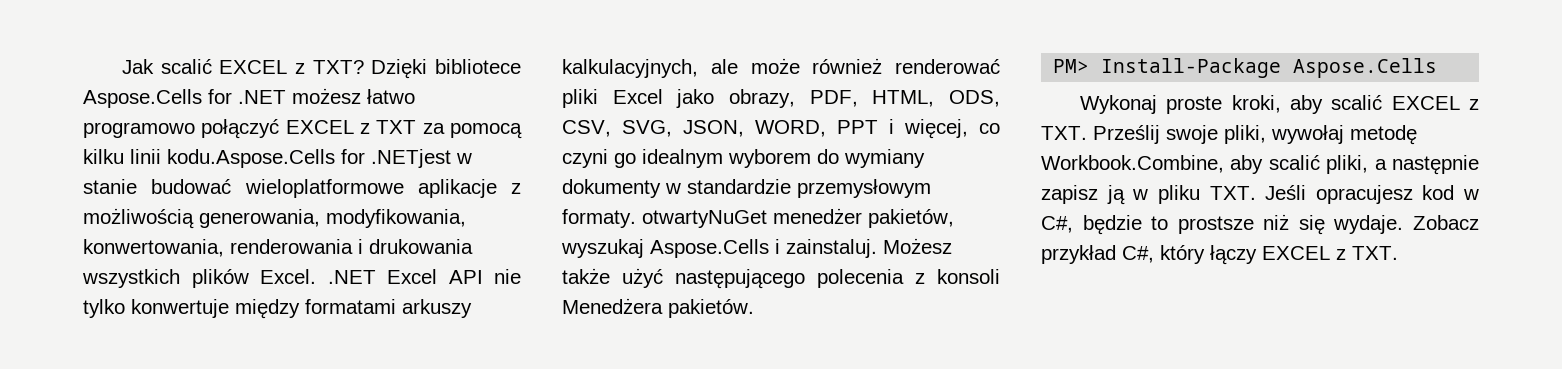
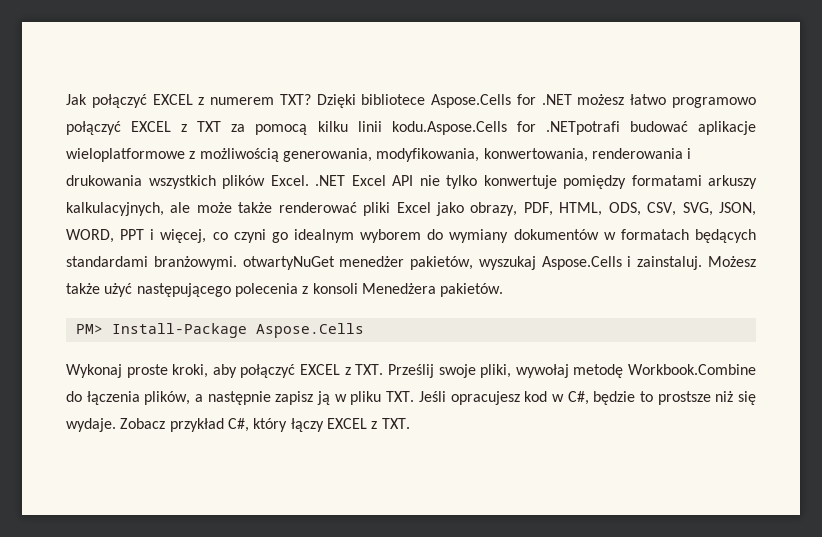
- Jak scalić EXCEL z TXT?
+ Jak połączyć EXCEL z numerem TXT?
- Dzięki bibliotece Aspose.Cells for .NET możesz łatwo programowo połączyć EXCEL z TXT za pomocą kilku linii kodu.Aspose.Cells for .NETjest w stanie budować wieloplatformowe aplikacje z możliwością generowania, modyfikowania, konwertowania, renderowania i drukowania wszystkich plików Excel. .NET Excel API nie tylko konwertuje między formatami arkuszy kalkulacyjnych, ale może również renderować pliki Excel jako obrazy, PDF, HTML, ODS, CSV, SVG, JSON, WORD, PPT i więcej, co czyni go idealnym wyborem do wymiany dokumenty w standardzie przemysłowym formaty. otwartyNuGet menedżer pakietów, wyszukaj Aspose.Cells i zainstaluj.
+ Dzięki bibliotece Aspose.Cells for .NET możesz łatwo programowo połączyć EXCEL z TXT za pomocą kilku linii kodu.Aspose.Cells for .NETpotrafi budować aplikacje wieloplatformowe z możliwością generowania, modyfikowania, konwertowania, renderowania i drukowania wszystkich plików Excel. .NET Excel API nie tylko konwertuje pomiędzy formatami arkuszy kalkulacyjnych, ale może także renderować pliki Excel jako obrazy, PDF, HTML, ODS, CSV, SVG, JSON, WORD, PPT i więcej, co czyni go idealnym wyborem do wymiany dokumentów w formatach będących standardami branżowymi. otwartyNuGet menedżer pakietów, wyszukaj Aspose.Cells i zainstaluj.
- Wykonaj proste kroki, aby scalić EXCEL z TXT. Prześlij swoje pliki, wywołaj metodę Workbook.Combine, aby scalić pliki, a następnie zapisz ją w pliku TXT. Jeśli opracujesz kod w C#, będzie to prostsze niż się wydaje.
+ Wykonaj proste kroki, aby połączyć EXCEL z TXT. Prześlij swoje pliki, wywołaj metodę Workbook.Combine do łączenia plików, a następnie zapisz ją w pliku TXT. Jeśli opracujesz kod w C#, będzie to prostsze niż się wydaje.

